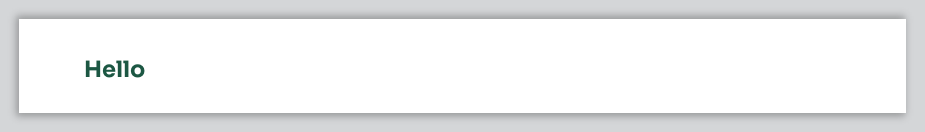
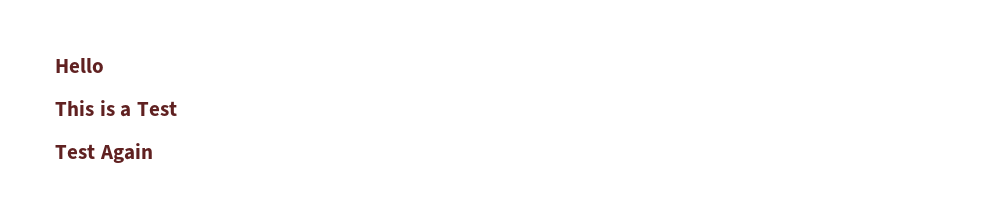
+ This is a Test
+ Test Again

